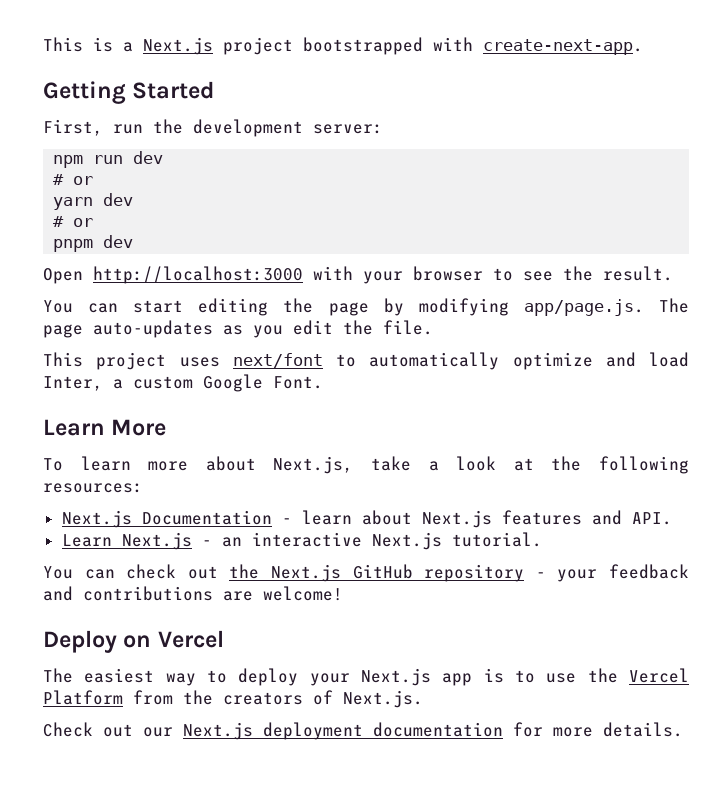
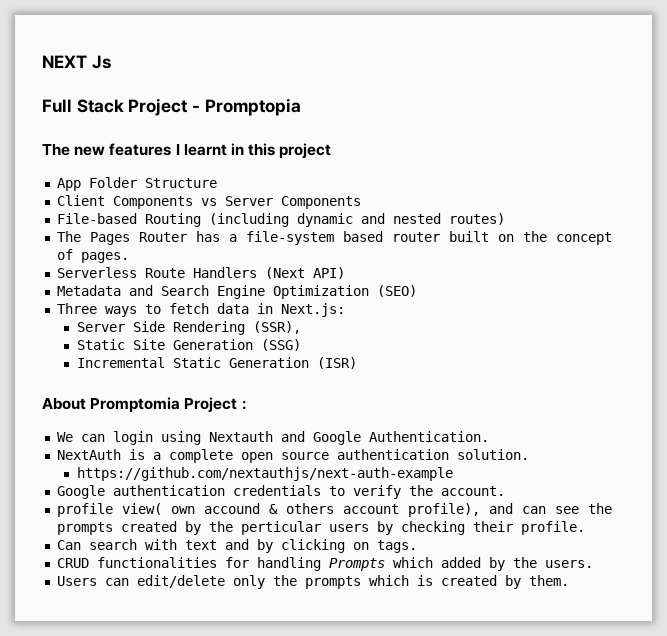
- This is a Next.js project bootstrapped with create-next-app.
- Getting Started
- First, run the development server:
- npm run dev
- # or
- yarn dev
- # or
- pnpm dev
- Open http://localhost:3000 with your browser to see the result.
- You can start editing the page by modifying app/page.js. The page auto-updates as you edit the file.
- This project uses next/font to automatically optimize and load Inter, a custom Google Font.
- Learn More
- To learn more about Next.js, take a look at the following resources:
- Next.js Documentation - learn about Next.js features and API.
- Learn Next.js - an interactive Next.js tutorial.
- You can check out the Next.js GitHub repository - your feedback and contributions are welcome!
- Deploy on Vercel
- The easiest way to deploy your Next.js app is to use the Vercel Platform from the creators of Next.js.
- Check out our Next.js deployment documentation for more details.
+ NEXT Js
+ Full Stack Project - Promptopia
+ The new features I learnt in this project
+ App Folder Structure
+ Client Components vs Server Components
+ File-based Routing (including dynamic and nested routes)
+ The Pages Router has a file-system based router built on the concept of pages.
+ Serverless Route Handlers (Next API)
+ Metadata and Search Engine Optimization (SEO)
+ Three ways to fetch data in Next.js:
+ Server Side Rendering (SSR),
+ Static Site Generation (SSG)
+ Incremental Static Generation (ISR)
+ About Promptomia Project :
+ We can login using Nextauth and Google Authentication.
+ NextAuth is a complete open source authentication solution.
+ https://github.com/nextauthjs/next-auth-example
+ Google authentication credentials to verify the account.
+ profile view( own accound & others account profile), and can see the prompts created by the perticular users by checking their profile.
+ Can search with text and by clicking on tags.
+ CRUD functionalities for handling Prompts which added by the users.
+ Users can edit/delete only the prompts which is created by them.

